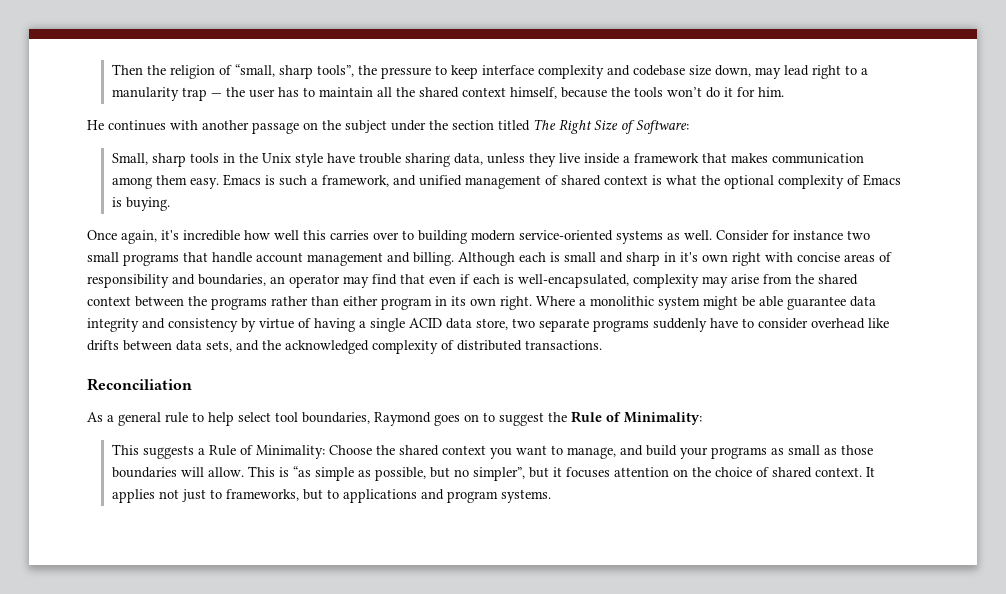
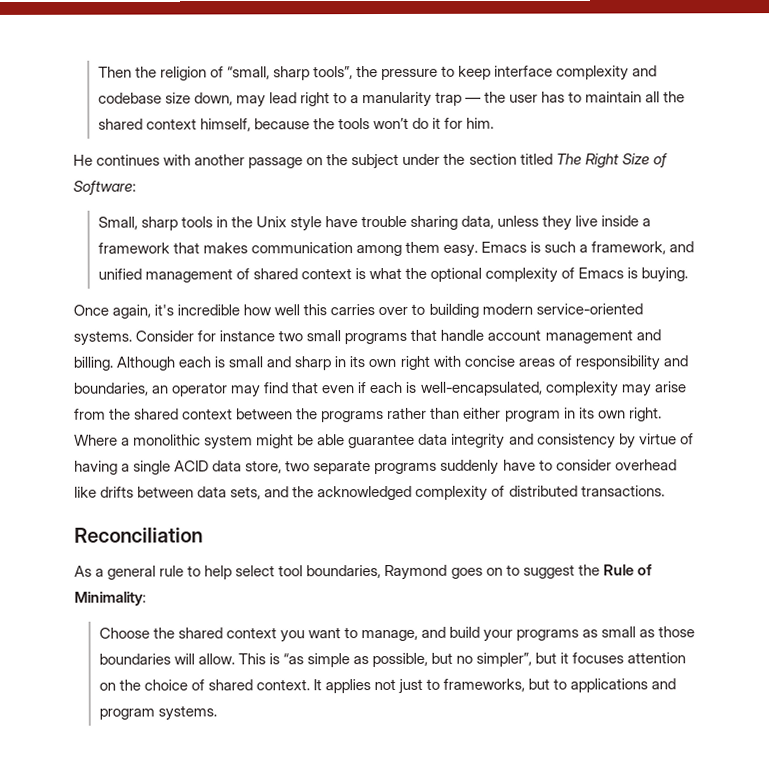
- Once again, it's incredible how well this carries over to building modern service-oriented systems as well.
+ Once again, it's incredible how well this carries over to building modern service-oriented systems.
- Although each is small and sharp in it's own right with concise areas of responsibility and boundaries, an operator may find that even if each is well-encapsulated, complexity may arise from the shared context between the programs rather than either program in its own right.
+ Although each is small and sharp in its own right with concise areas of responsibility and boundaries, an operator may find that even if each is well-encapsulated, complexity may arise from the shared context between the programs rather than either program in its own right.
- This suggests a Rule of Minimality: Choose the shared context you want to manage, and build your programs as small as those boundaries will allow.
+ Choose the shared context you want to manage, and build your programs as small as those boundaries will allow.

